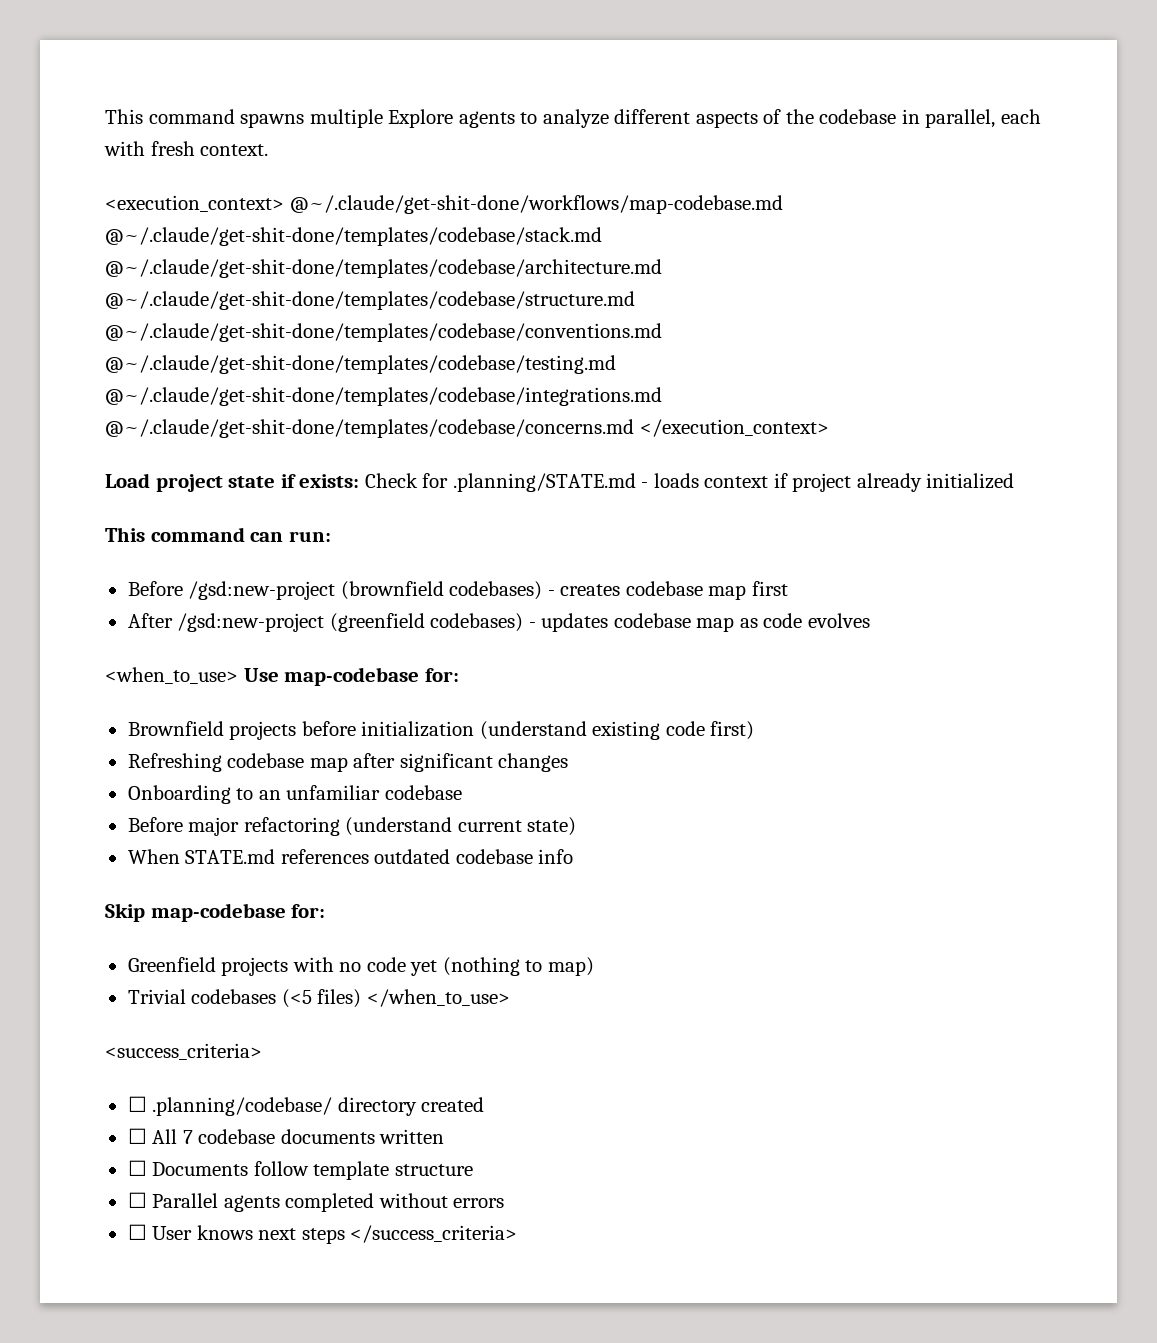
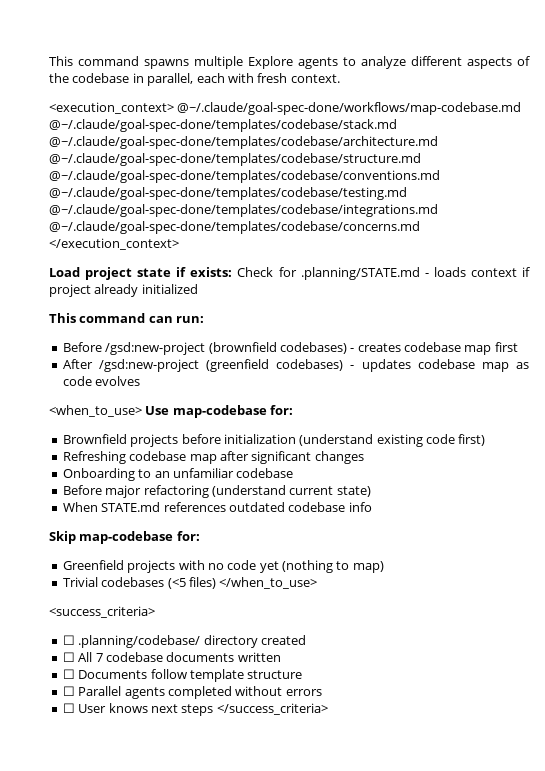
- <execution_context> @~/.claude/get-shit-done/workflows/map-codebase.md @~/.claude/get-shit-done/templates/codebase/stack.md @~/.claude/get-shit-done/templates/codebase/architecture.md @~/.claude/get-shit-done/templates/codebase/structure.md @~/.claude/get-shit-done/templates/codebase/conventions.md @~/.claude/get-shit-done/templates/codebase/testing.md @~/.claude/get-shit-done/templates/codebase/integrations.md @~/.claude/get-shit-done/templates/codebase/concerns.md </execution_context>
+ <execution_context> @~/.claude/goal-spec-done/workflows/map-codebase.md @~/.claude/goal-spec-done/templates/codebase/stack.md @~/.claude/goal-spec-done/templates/codebase/architecture.md @~/.claude/goal-spec-done/templates/codebase/structure.md @~/.claude/goal-spec-done/templates/codebase/conventions.md @~/.claude/goal-spec-done/templates/codebase/testing.md @~/.claude/goal-spec-done/templates/codebase/integrations.md @~/.claude/goal-spec-done/templates/codebase/concerns.md </execution_context>

